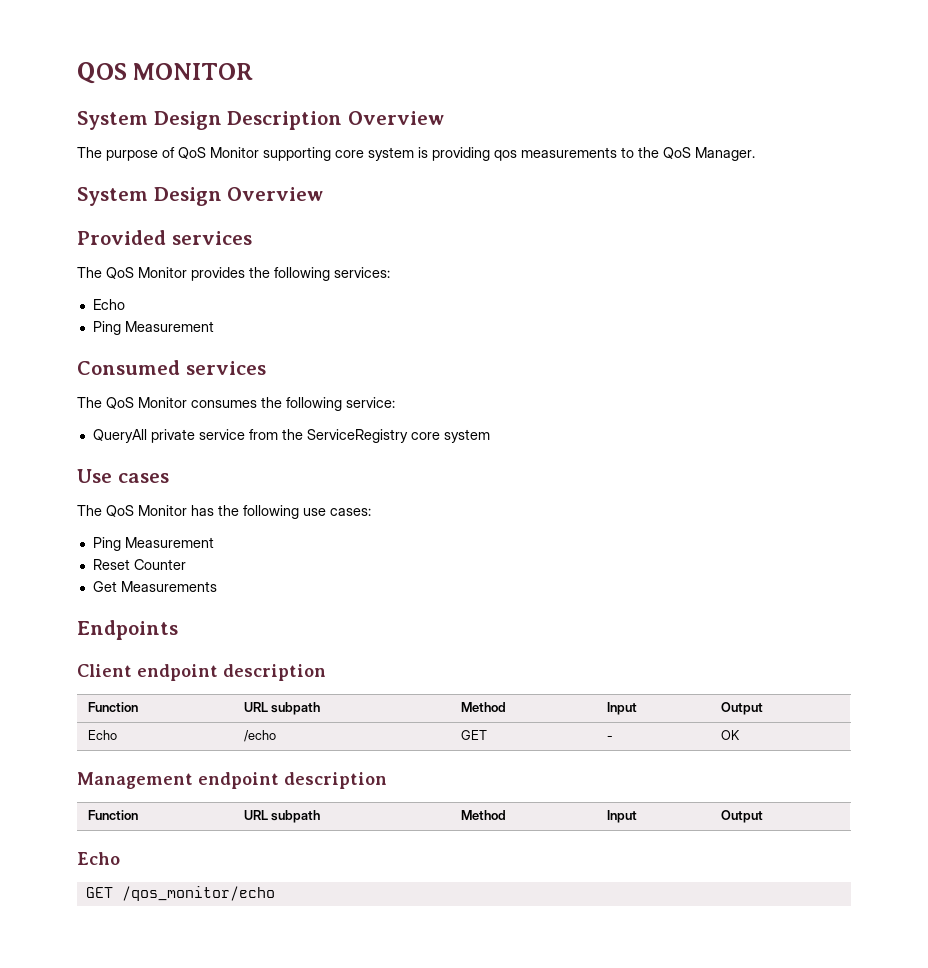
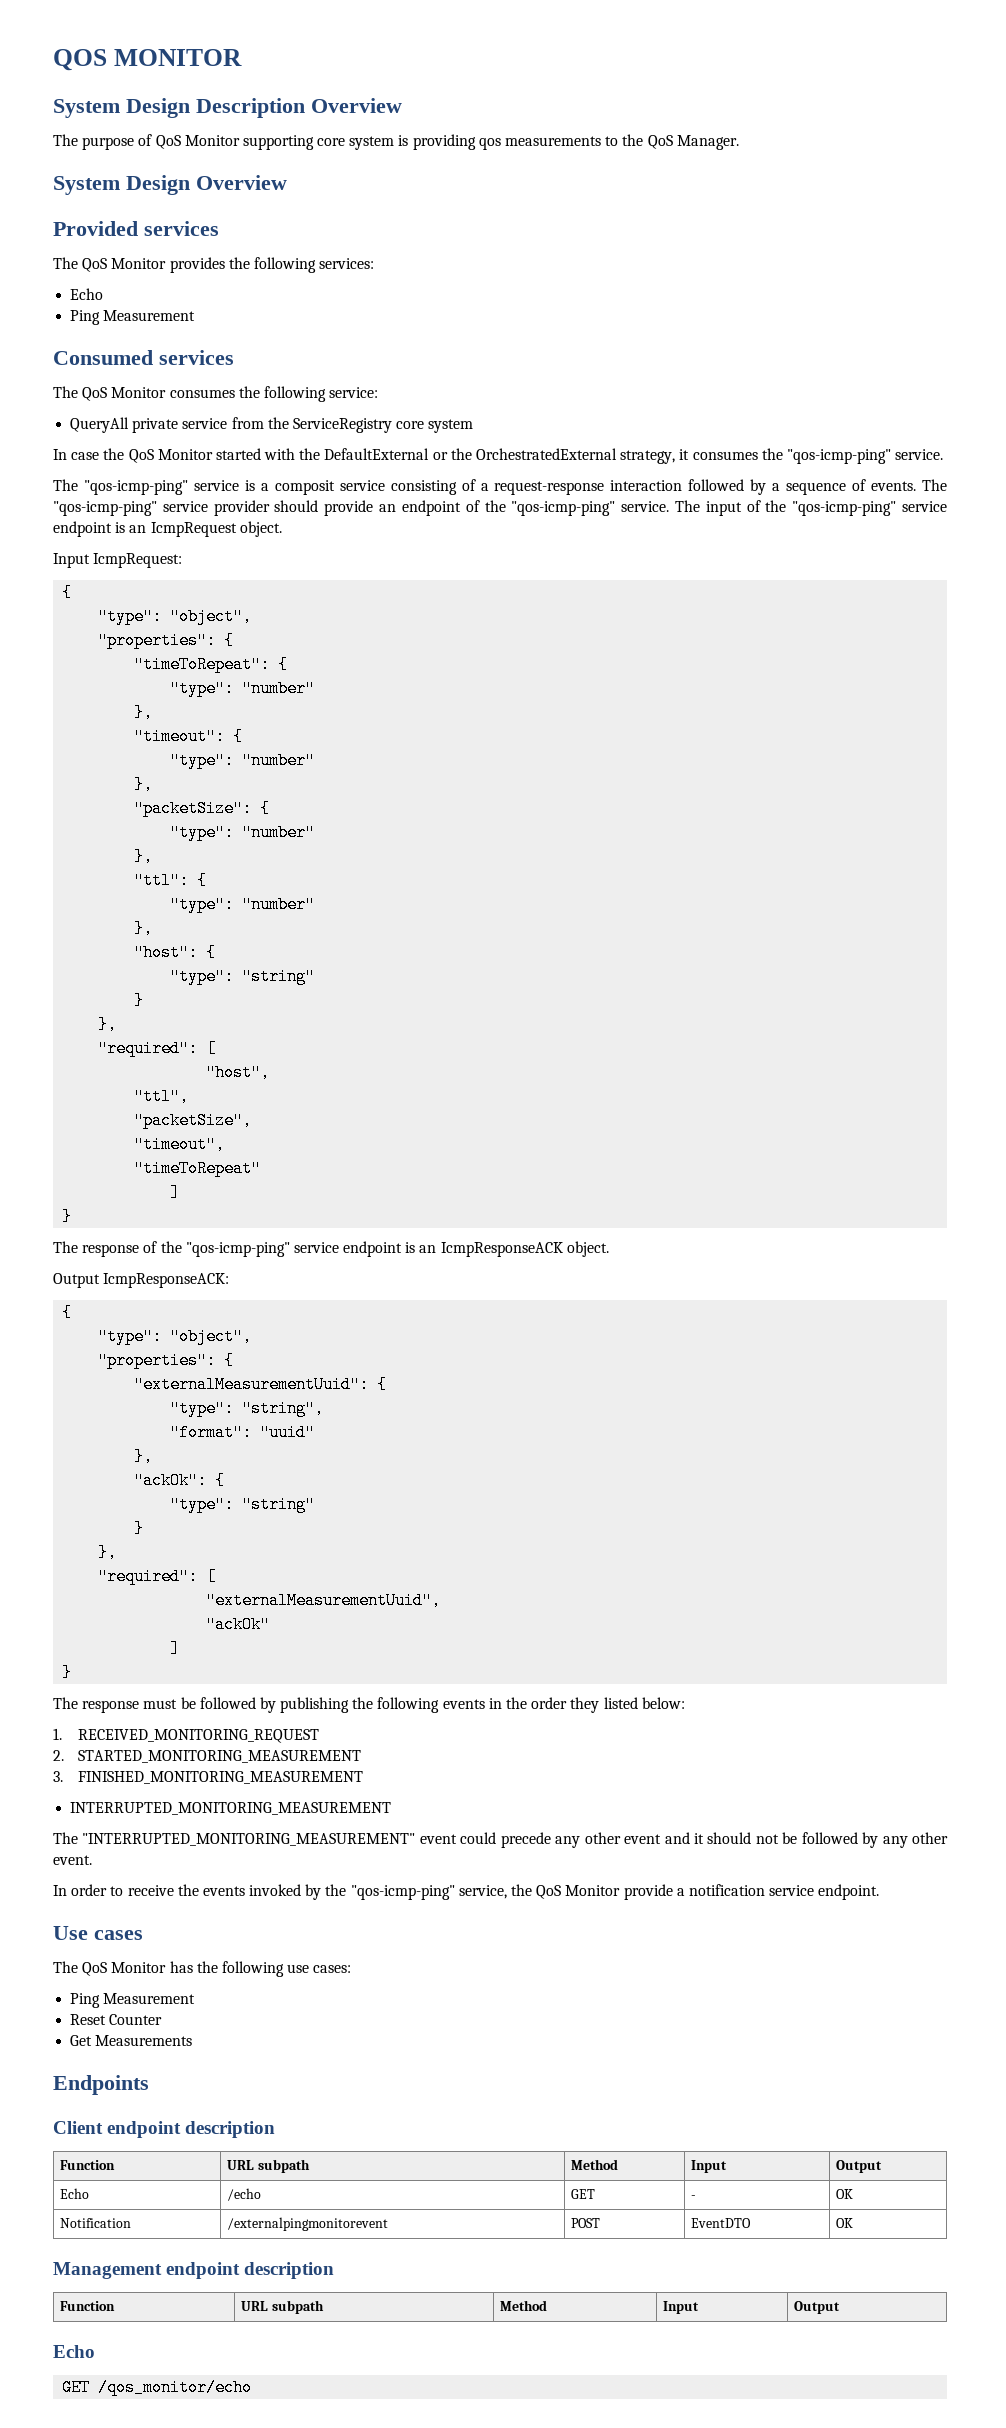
+ In case the QoS Monitor started with the DefaultExternal or the OrchestratedExternal strategy, it consumes the "qos-icmp-ping" service.
+ The "qos-icmp-ping" service is a composit service consisting of a request-response interaction followed by a sequence of events. The "qos-icmp-ping" service provider should provide an endpoint of the "qos-icmp-ping" service. The input of the "qos-icmp-ping" service endpoint is an IcmpRequest object.
+ Input IcmpRequest:
+ {
+ "type": "object",
+ "properties": {
+ "timeToRepeat": {
+ "type": "number"
+ },
+ "timeout": {
+ "type": "number"
+ },
+ "packetSize": {
+ "type": "number"
+ },
+ "ttl": {
+ "type": "number"
+ },
+ "host": {
+ "type": "string"
+ }
+ },
+ "required": [
+ "host",
+ "ttl",
+ "packetSize",
+ "timeout",
+ "timeToRepeat"
+ ]
+ }
+ The response of the "qos-icmp-ping" service endpoint is an IcmpResponseACK object.
+ Output IcmpResponseACK:
+ {
+ "type": "object",
+ "properties": {
+ "externalMeasurementUuid": {
+ "type": "string",
+ "format": "uuid"
+ },
+ "ackOk": {
+ "type": "string"
+ }
+ },
+ "required": [
+ "externalMeasurementUuid",
+ "ackOk"
+ ]
+ }
+ The response must be followed by publishing the following events in the order they listed below:
+ 1. RECEIVED_MONITORING_REQUEST
+ 2. STARTED_MONITORING_MEASUREMENT
+ 3. FINISHED_MONITORING_MEASUREMENT
+ INTERRUPTED_MONITORING_MEASUREMENT
+ The "INTERRUPTED_MONITORING_MEASUREMENT" event could precede any other event and it should not be followed by any other event.
+ In order to receive the events invoked by the "qos-icmp-ping" service, the QoS Monitor provide a notification service endpoint.
+ Notification | /externalpingmonitorevent | POST | EventDTO | OK

